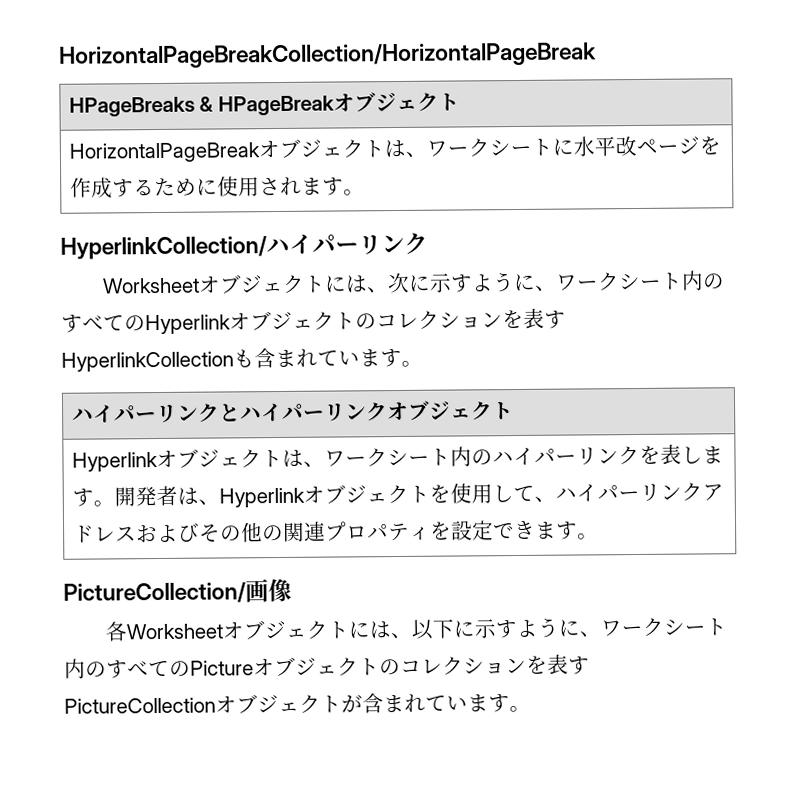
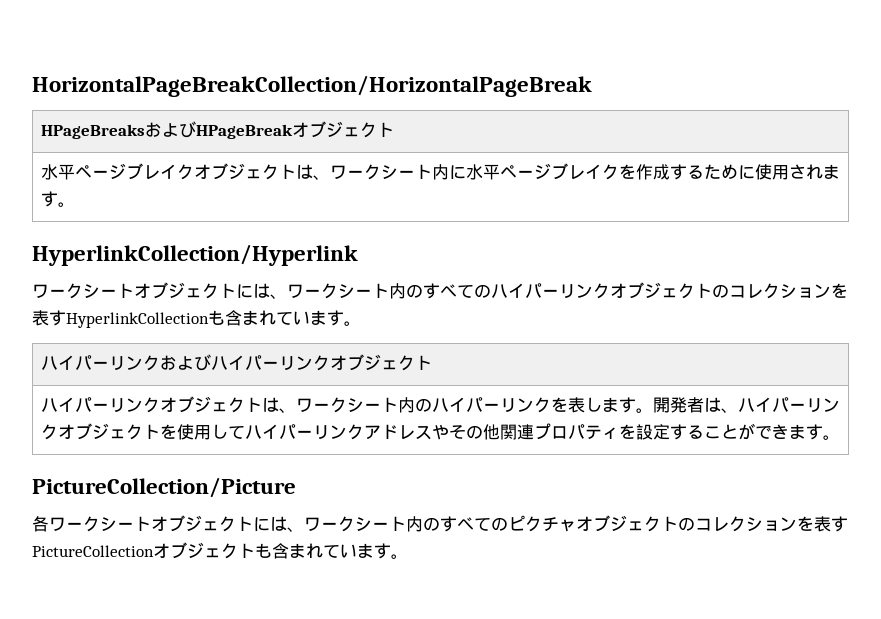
- HPageBreaks & HPageBreakオブジェクト
+ HPageBreaksおよびHPageBreakオブジェクト
- HorizontalPageBreakオブジェクトは、ワークシートに水平改ページを作成するために使用されます。
+ 水平ページブレイクオブジェクトは、ワークシート内に水平ページブレイクを作成するために使用されます。
- HyperlinkCollection/ハイパーリンク
- Worksheetオブジェクトには、次に示すように、ワークシート内のすべてのHyperlinkオブジェクトのコレクションを表すHyperlinkCollectionも含まれています。
+ HyperlinkCollection/Hyperlink
+ ワークシートオブジェクトには、ワークシート内のすべてのハイパーリンクオブジェクトのコレクションを表すHyperlinkCollectionも含まれています。
- ハイパーリンクとハイパーリンクオブジェクト
+ ハイパーリンクおよびハイパーリンクオブジェクト
- Hyperlinkオブジェクトは、ワークシート内のハイパーリンクを表します。
+ ハイパーリンクオブジェクトは、ワークシート内のハイパーリンクを表します。
- 開発者は、Hyperlinkオブジェクトを使用して、ハイパーリンクアドレスおよびその他の関連プロパティを設定できます。
+ 開発者は、ハイパーリンクオブジェクトを使用してハイパーリンクアドレスやその他関連プロパティを設定することができます。
- PictureCollection/画像
+ PictureCollection/Picture
- 各Worksheetオブジェクトには、以下に示すように、ワークシート内のすべてのPictureオブジェクトのコレクションを表すPictureCollectionオブジェクトが含まれています。
+ 各ワークシートオブジェクトには、ワークシート内のすべてのピクチャオブジェクトのコレクションを表すPictureCollectionオブジェクトも含まれています。

